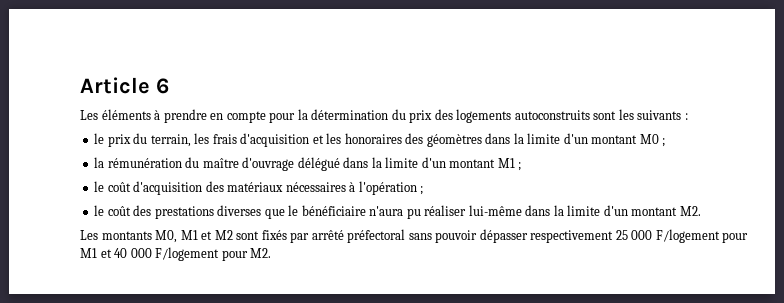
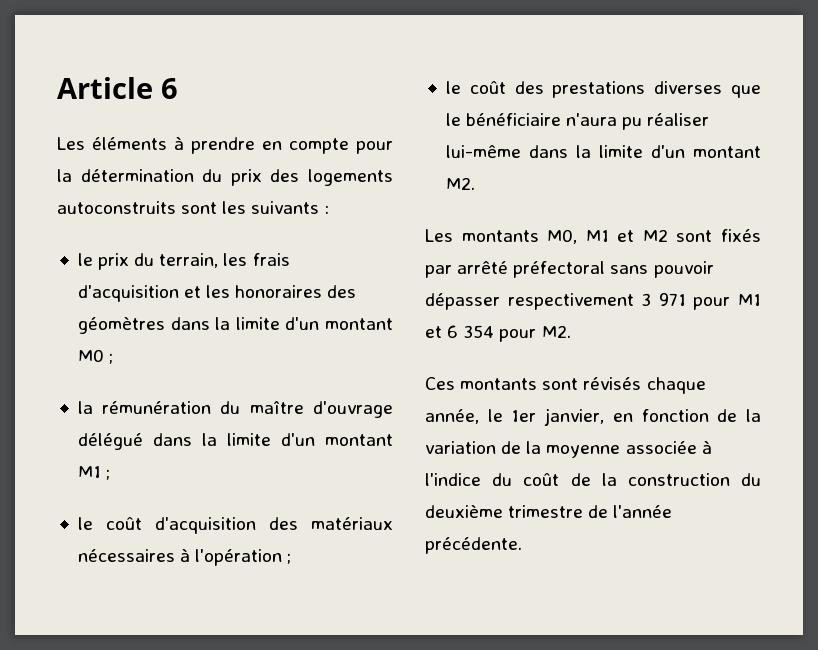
- Les montants M0, M1 et M2 sont fixés par arrêté préfectoral sans pouvoir dépasser respectivement 25 000 F/logement pour M1 et 40 000 F/logement pour M2.
+ Les montants M0, M1 et M2 sont fixés par arrêté préfectoral sans pouvoir dépasser respectivement 3 971 pour M1 et 6 354 pour M2.
+ Ces montants sont révisés chaque année, le 1er janvier, en fonction de la variation de la moyenne associée à l'indice du coût de la construction du deuxième trimestre de l'année précédente.

